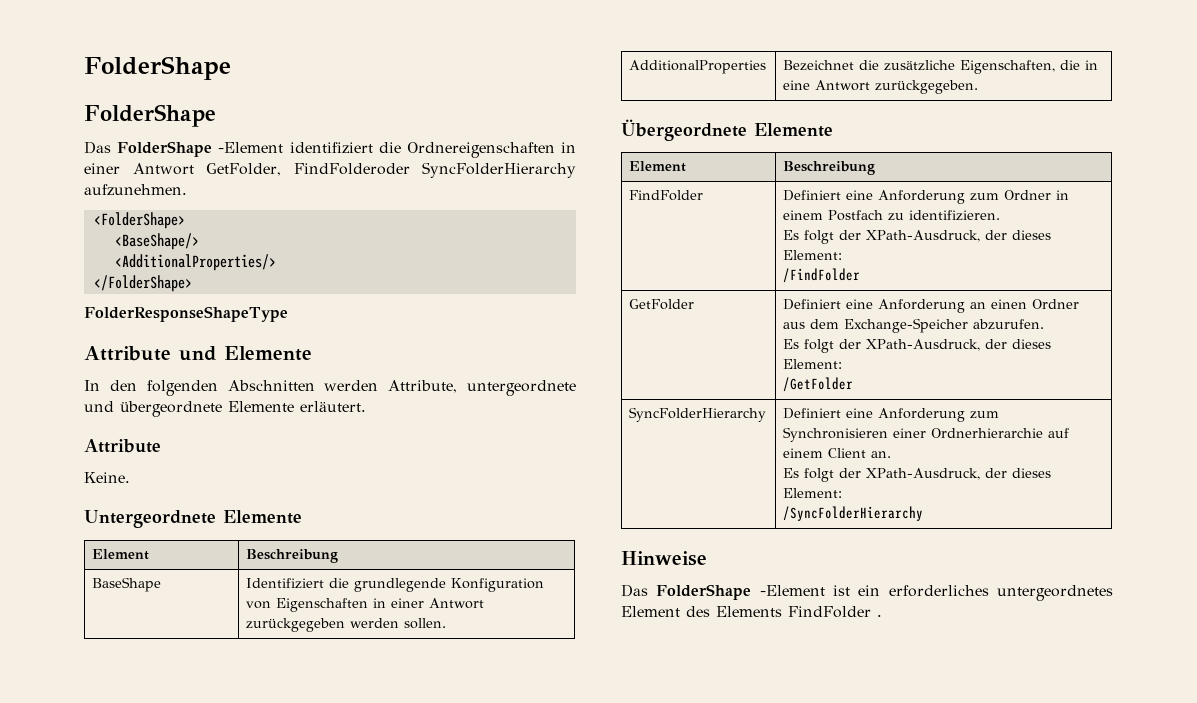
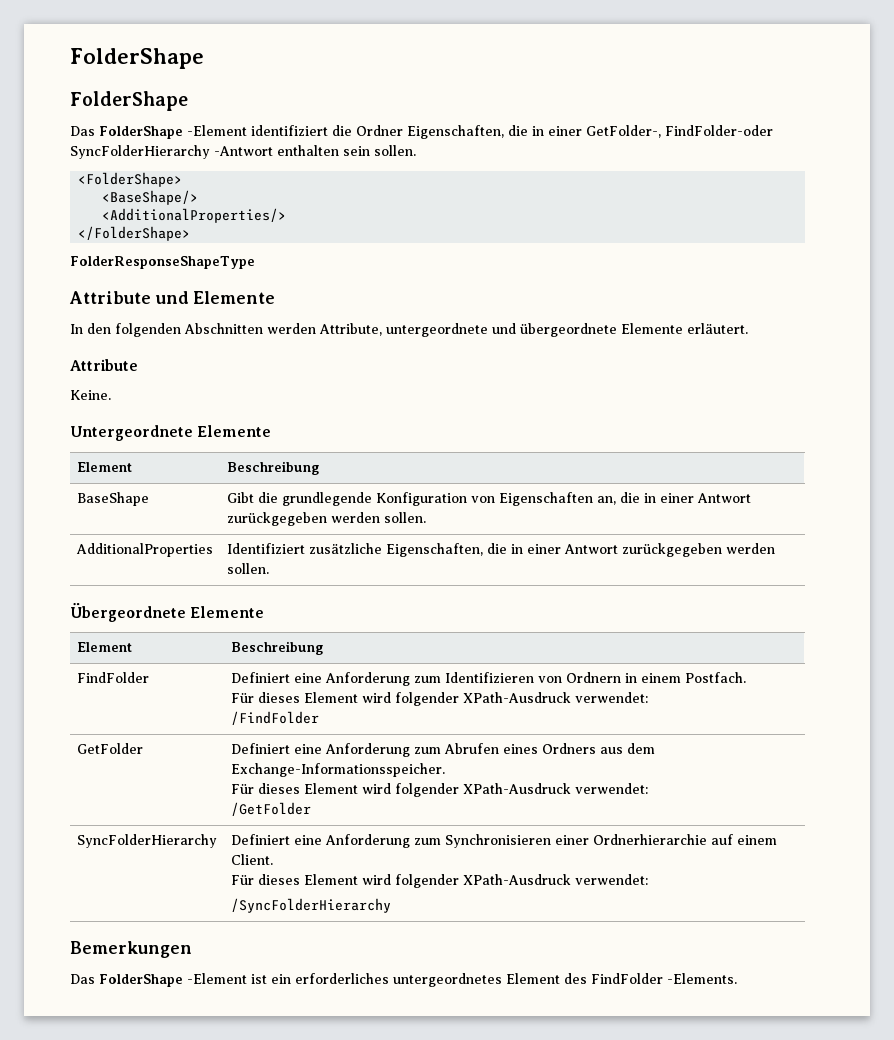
- Das FolderShape -Element identifiziert die Ordnereigenschaften in einer Antwort GetFolder, FindFolderoder SyncFolderHierarchy aufzunehmen.
+ Das FolderShape -Element identifiziert die Ordner Eigenschaften, die in einer GetFolder-, FindFolder-oder SyncFolderHierarchy -Antwort enthalten sein sollen.
- BaseShape | Identifiziert die grundlegende Konfiguration von Eigenschaften in einer Antwort zurückgegeben werden sollen.
+ BaseShape | Gibt die grundlegende Konfiguration von Eigenschaften an, die in einer Antwort zurückgegeben werden sollen.
- AdditionalProperties | Bezeichnet die zusätzliche Eigenschaften, die in eine Antwort zurückgegeben.
+ AdditionalProperties | Identifiziert zusätzliche Eigenschaften, die in einer Antwort zurückgegeben werden sollen.
- FindFolder | Definiert eine Anforderung zum Ordner in einem Postfach zu identifizieren.
- Es folgt der XPath-Ausdruck, der dieses Element:
+ FindFolder | Definiert eine Anforderung zum Identifizieren von Ordnern in einem Postfach.
+ Für dieses Element wird folgender XPath-Ausdruck verwendet:
- GetFolder | Definiert eine Anforderung an einen Ordner aus dem Exchange-Speicher abzurufen.
- Es folgt der XPath-Ausdruck, der dieses Element:
+ GetFolder | Definiert eine Anforderung zum Abrufen eines Ordners aus dem Exchange-Informationsspeicher.
+ Für dieses Element wird folgender XPath-Ausdruck verwendet:
- SyncFolderHierarchy | Definiert eine Anforderung zum Synchronisieren einer Ordnerhierarchie auf einem Client an.
- Es folgt der XPath-Ausdruck, der dieses Element:
+ SyncFolderHierarchy | Definiert eine Anforderung zum Synchronisieren einer Ordnerhierarchie auf einem Client.
+ Für dieses Element wird folgender XPath-Ausdruck verwendet:
- Hinweise
+ Bemerkungen
- Das FolderShape -Element ist ein erforderliches untergeordnetes Element des Elements FindFolder .
+ Das FolderShape -Element ist ein erforderliches untergeordnetes Element des FindFolder -Elements.

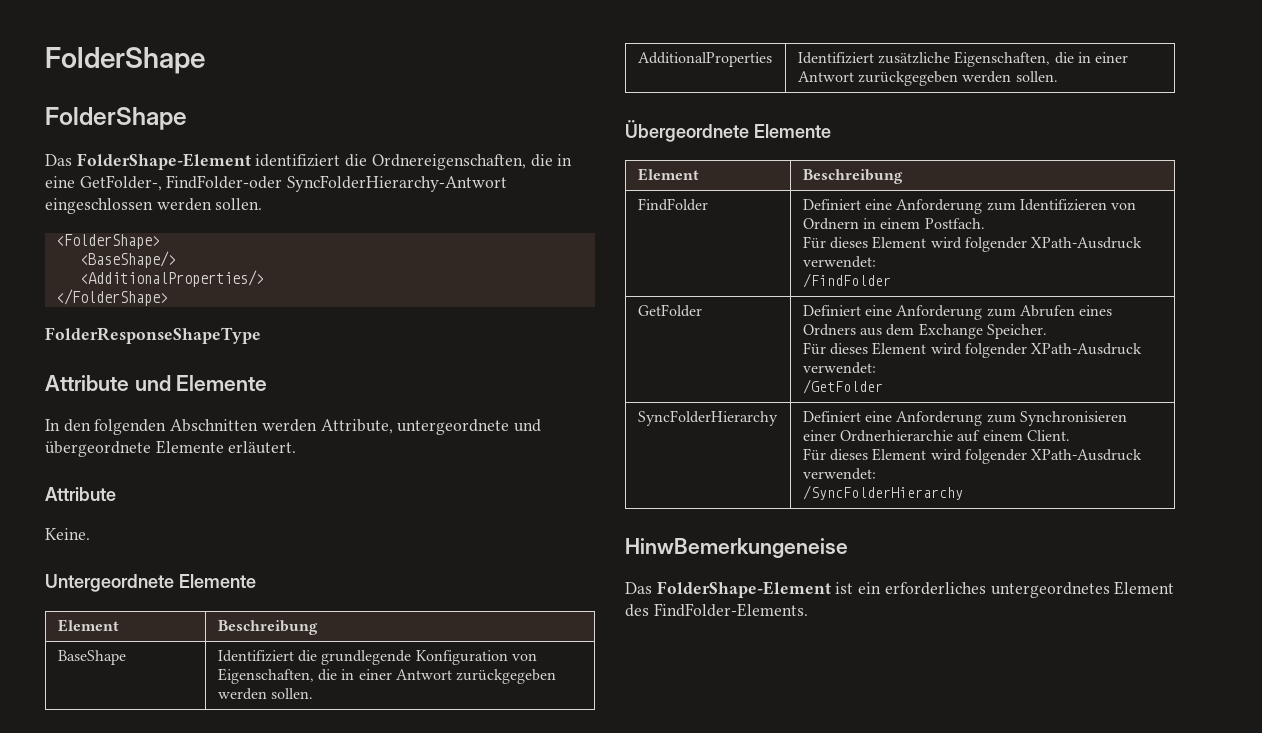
- Das FolderShape -Element identifiziert die Ordner Eigenschaften, die in einer GetFolder-, FindFolder-oder SyncFolderHierarchy -Antwort enthalten sein sollen.
+ Das FolderShape-Element identifiziert die Ordnereigenschaften, die in eine GetFolder-, FindFolder-oder SyncFolderHierarchy-Antwort eingeschlossen werden sollen.
- BaseShape | Gibt die grundlegende Konfiguration von Eigenschaften an, die in einer Antwort zurückgegeben werden sollen.
+ BaseShape | Identifiziert die grundlegende Konfiguration von Eigenschaften, die in einer Antwort zurückgegeben werden sollen.
- GetFolder | Definiert eine Anforderung zum Abrufen eines Ordners aus dem Exchange-Informationsspeicher.
+ GetFolder | Definiert eine Anforderung zum Abrufen eines Ordners aus dem Exchange Speicher.
- Bemerkungen
- Das FolderShape -Element ist ein erforderliches untergeordnetes Element des FindFolder -Elements.
+ HinwBemerkungeneise
+ Das FolderShape-Element ist ein erforderliches untergeordnetes Element des FindFolder-Elements.

